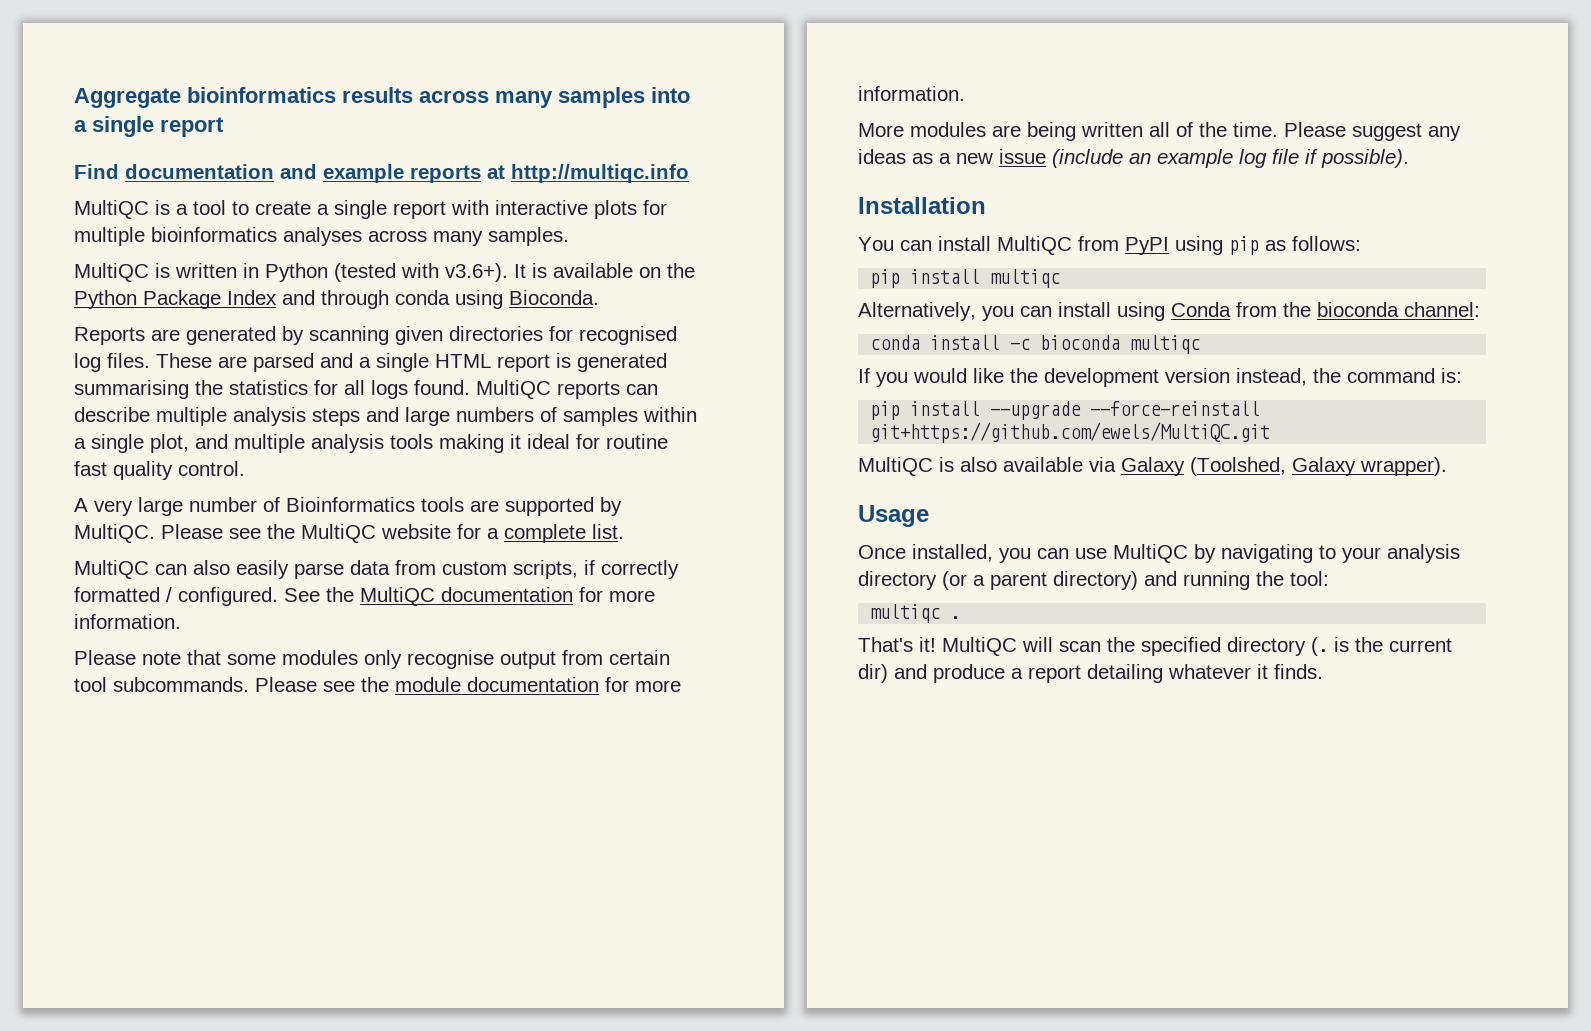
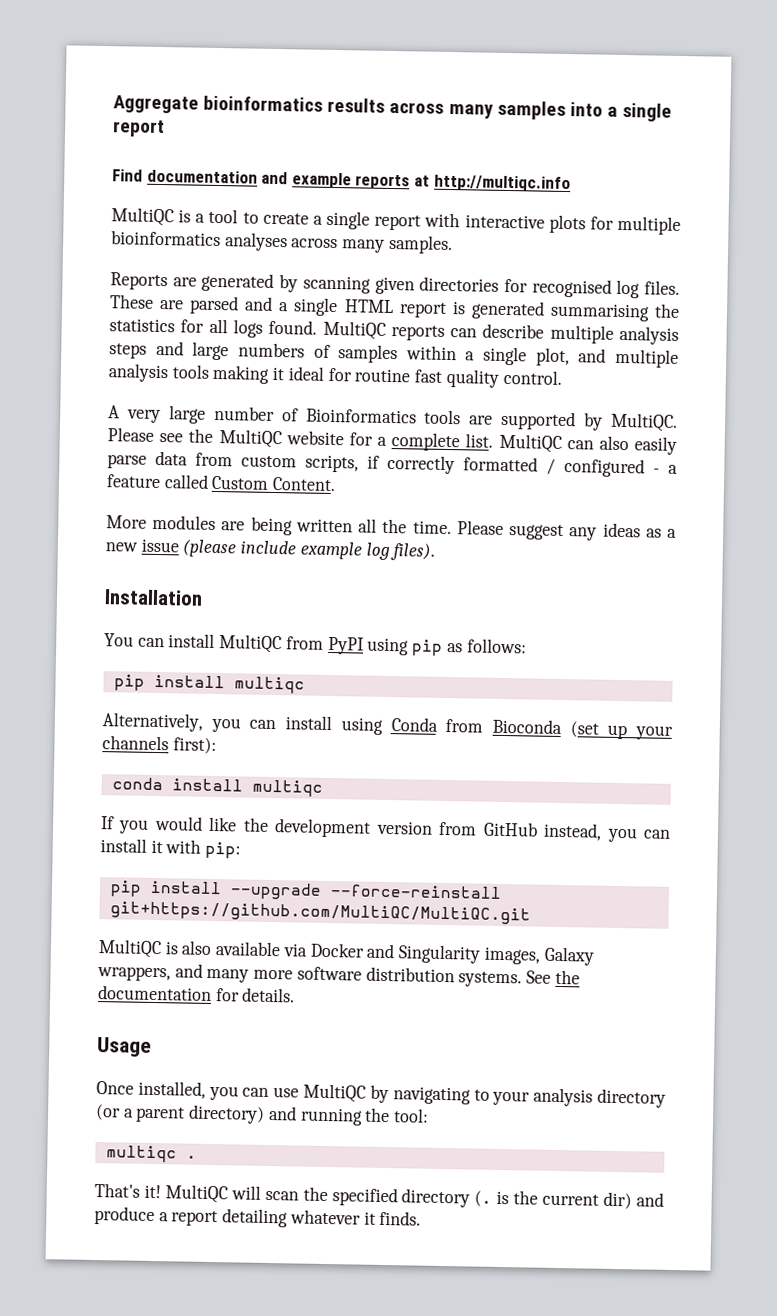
- MultiQC is written in Python (tested with v3.6+). It is available on the Python Package Index and through conda using Bioconda.
- Please see the MultiQC website for a complete list.
- MultiQC can also easily parse data from custom scripts, if correctly formatted / configured. See the MultiQC documentation for more information.
- Please note that some modules only recognise output from certain tool subcommands. Please see the module documentation for more information.
+ Please see the MultiQC website for a complete list. MultiQC can also easily parse data from custom scripts, if correctly formatted / configured - a feature called Custom Content.
- More modules are being written all of the time.
+ More modules are being written all the time.
- Please suggest any ideas as a new issue (include an example log file if possible).
+ Please suggest any ideas as a new issue (please include example log files).
- Alternatively, you can install using Conda from the bioconda channel:
+ Alternatively, you can install using Conda from Bioconda (set up your channels first):
- conda install -c bioconda multiqc
+ conda install multiqc
- If you would like the development version instead, the command is:
+ If you would like the development version from GitHub instead, you can install it with pip:
- pip install --upgrade --force-reinstall git+https://github.com/ewels/MultiQC.git
+ pip install --upgrade --force-reinstall git+https://github.com/MultiQC/MultiQC.git
- MultiQC is also available via Galaxy (Toolshed, Galaxy wrapper).
+ MultiQC is also available via Docker and Singularity images, Galaxy wrappers, and many more software distribution systems. See the documentation for details.

